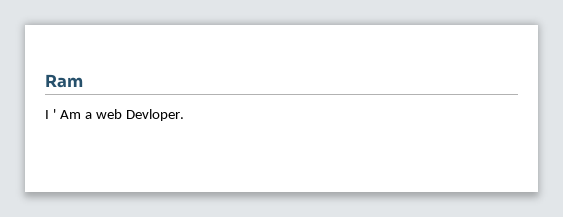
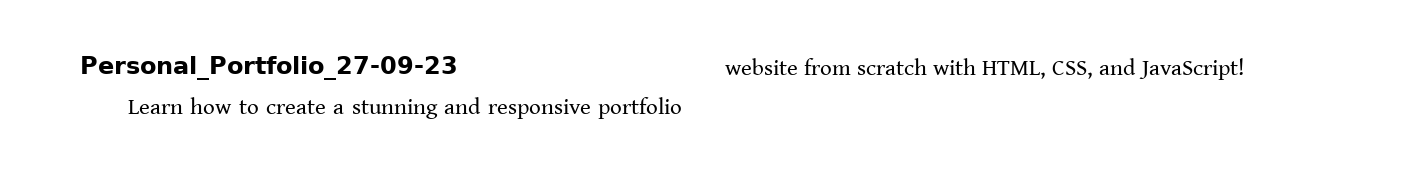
- Ram
- I ' Am a web Devloper.
+ Personal_Portfolio_27-09-23
+ Learn how to create a stunning and responsive portfolio website from scratch with HTML, CSS, and JavaScript!

